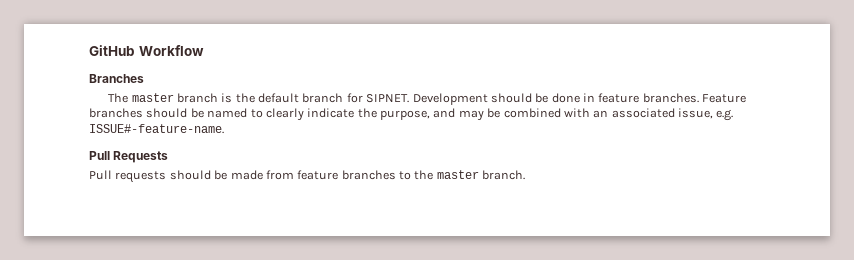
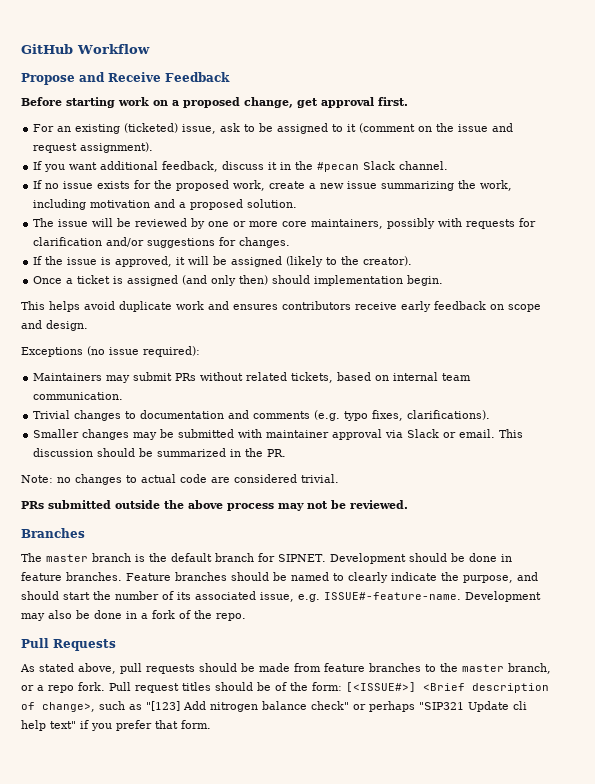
+ Propose and Receive Feedback
+ Before starting work on a proposed change, get approval first.
+ For an existing (ticketed) issue, ask to be assigned to it (comment on the issue and request assignment).
+ If you want additional feedback, discuss it in the #pecan Slack channel.
+ If no issue exists for the proposed work, create a new issue summarizing the work, including motivation and a proposed solution.
+ The issue will be reviewed by one or more core maintainers, possibly with requests for clarification and/or suggestions for changes.
+ If the issue is approved, it will be assigned (likely to the creator).
+ Once a ticket is assigned (and only then) should implementation begin.
+ This helps avoid duplicate work and ensures contributors receive early feedback on scope and design.
+ Exceptions (no issue required):
+ Maintainers may submit PRs without related tickets, based on internal team communication.
+ Trivial changes to documentation and comments (e.g. typo fixes, clarifications).
+ Smaller changes may be submitted with maintainer approval via Slack or email. This discussion should be summarized in the PR.
+ Note: no changes to actual code are considered trivial.
+ PRs submitted outside the above process may not be reviewed.
- Feature branches should be named to clearly indicate the purpose, and may be combined with an associated issue, e.g. ISSUE#-feature-name.
+ Feature branches should be named to clearly indicate the purpose, and should start the number of its associated issue, e.g. ISSUE#-feature-name. Development may also be done in a fork of the repo.
  Pull Requests
- Pull requests should be made from feature branches to the master branch.
+ As stated above, pull requests should be made from feature branches to the master branch, or a repo fork. Pull request titles should be of the form: [<ISSUE#>] <Brief description of change>, such as "[123] Add nitrogen balance check" or perhaps "SIP321 Update cli help text" if you prefer that form.

